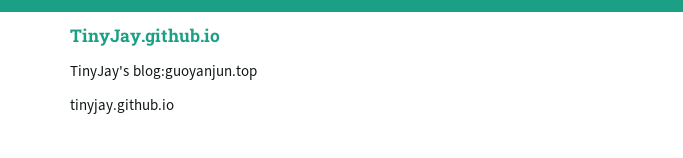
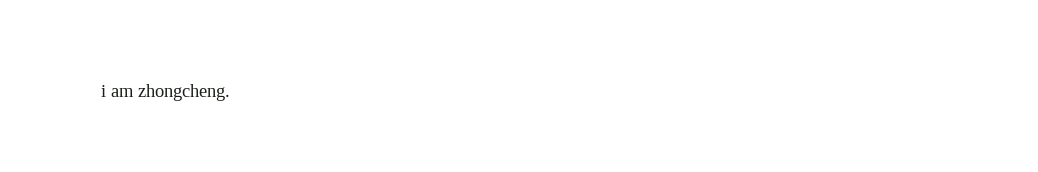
- TinyJay.github.io
- TinyJay's blog:guoyanjun.top
- tinyjay.github.io
+ i am zhongcheng.

